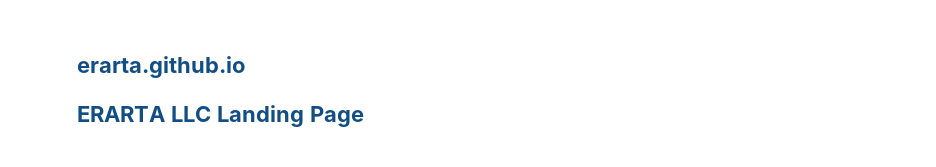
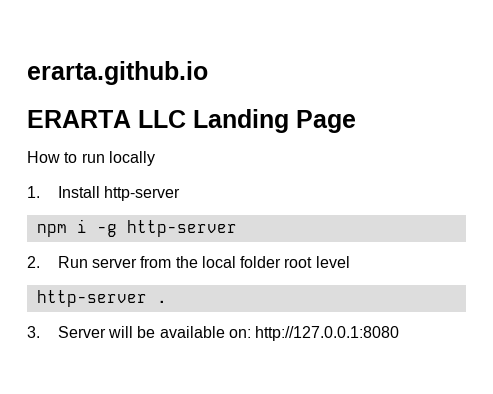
+ How to run locally
+ 1. Install http-server
+ npm i -g http-server
+ 2. Run server from the local folder root level
+ http-server .
+ 3. Server will be available on: http://127.0.0.1:8080

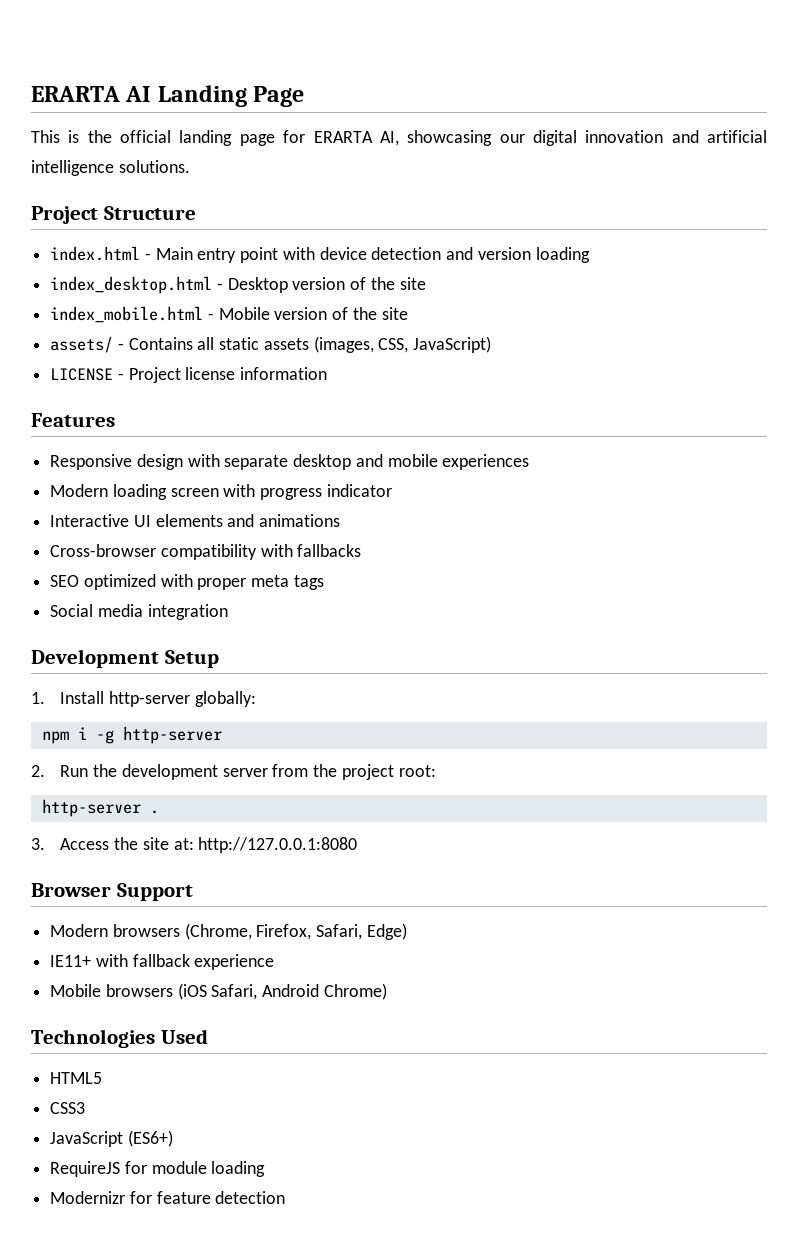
- erarta.github.io
- ERARTA LLC Landing Page
+ ERARTA AI Landing Page
- How to run locally
+ This is the official landing page for ERARTA AI, showcasing our digital innovation and artificial intelligence solutions.
+ Project Structure
+ index.html - Main entry point with device detection and version loading
+ index_desktop.html - Desktop version of the site
+ index_mobile.html - Mobile version of the site
+ assets/ - Contains all static assets (images, CSS, JavaScript)
+ LICENSE - Project license information
+ Features
+ Responsive design with separate desktop and mobile experiences
+ Modern loading screen with progress indicator
+ Interactive UI elements and animations
+ Cross-browser compatibility with fallbacks
+ SEO optimized with proper meta tags
+ Social media integration
+ Development Setup
- 1. Install http-server
+ 1. Install http-server globally:
- 2. Run server from the local folder root level
+ 2. Run the development server from the project root:
- 3. Server will be available on: http://127.0.0.1:8080
+ 3. Access the site at: http://127.0.0.1:8080
+ Browser Support
+ Modern browsers (Chrome, Firefox, Safari, Edge)
+ IE11+ with fallback experience
+ Mobile browsers (iOS Safari, Android Chrome)
+ Technologies Used
+ HTML5
+ CSS3
+ JavaScript (ES6+)
+ RequireJS for module loading
+ Modernizr for feature detection

